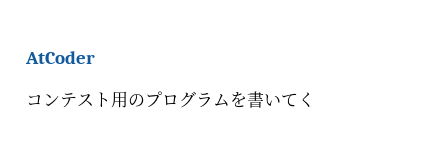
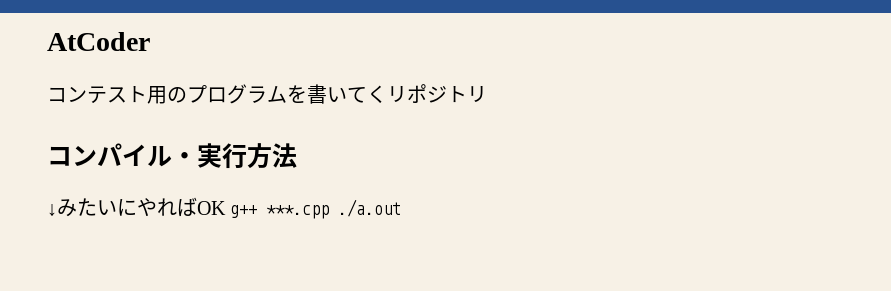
- コンテスト用のプログラムを書いてく
+ コンテスト用のプログラムを書いてくリポジトリ
+ コンパイル・実行方法
+ ↓みたいにやればOK g++ ***.cpp ./a.out

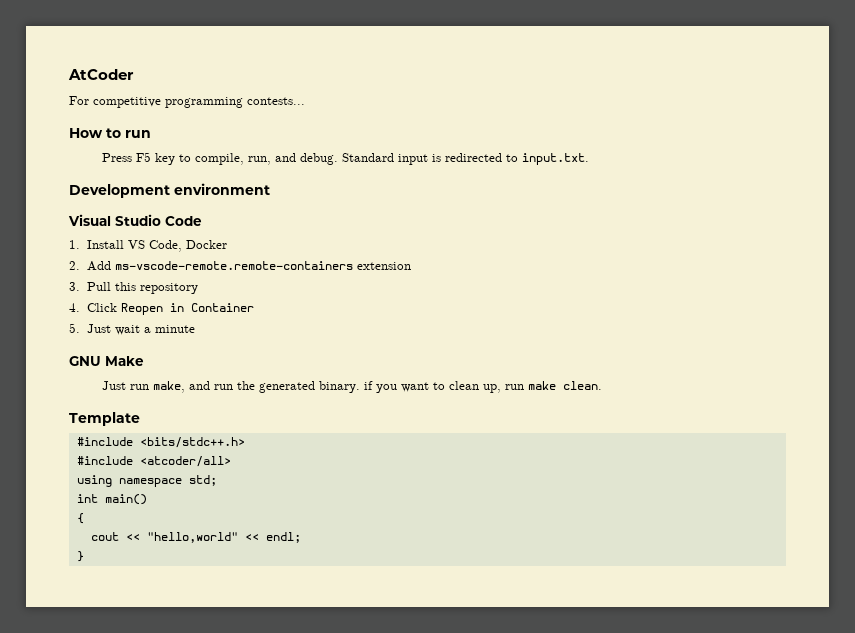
- コンテスト用のプログラムを書いてくリポジトリ
- コンパイル・実行方法
- ↓みたいにやればOK g++ ***.cpp ./a.out
+ For competitive programming contests...
+ How to run
+ Press F5 key to compile, run, and debug. Standard input is redirected to input.txt.
+ Development environment
+ Visual Studio Code
+ 1. Install VS Code, Docker
+ 2. Add ms-vscode-remote.remote-containers extension
+ 3. Pull this repository
+ 4. Click Reopen in Container
+ 5. Just wait a minute
+ GNU Make
+ Just run make, and run the generated binary. if you want to clean up, run make clean.
+ Template
+ #include <bits/stdc++.h>
+ #include <atcoder/all>
+ using namespace std;
+ int main()
+ {
+ cout << "hello,world" << endl;
+ }

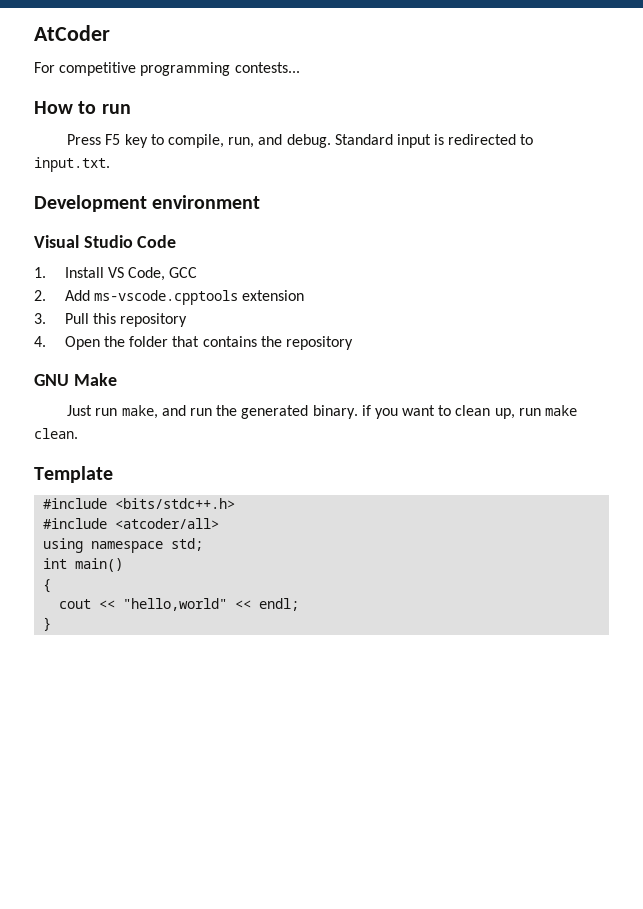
- 1. Install VS Code, Docker
+ 1. Install VS Code, GCC
- 2. Add ms-vscode-remote.remote-containers extension
+ 2. Add ms-vscode.cpptools extension
- 4. Click Reopen in Container
- 5. Just wait a minute
+ 4. Open the folder that contains the repository

